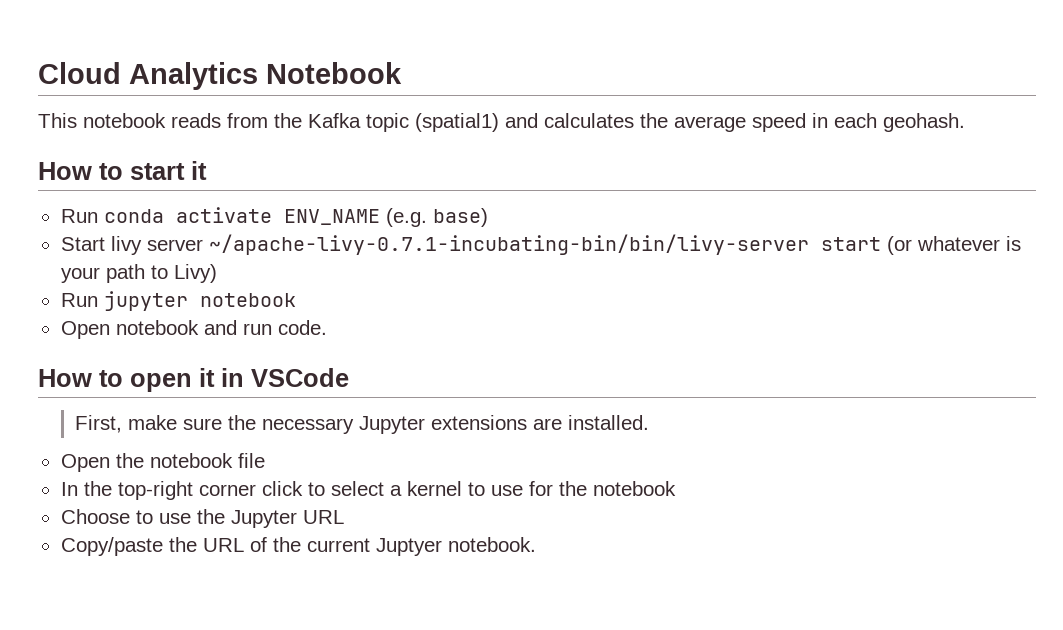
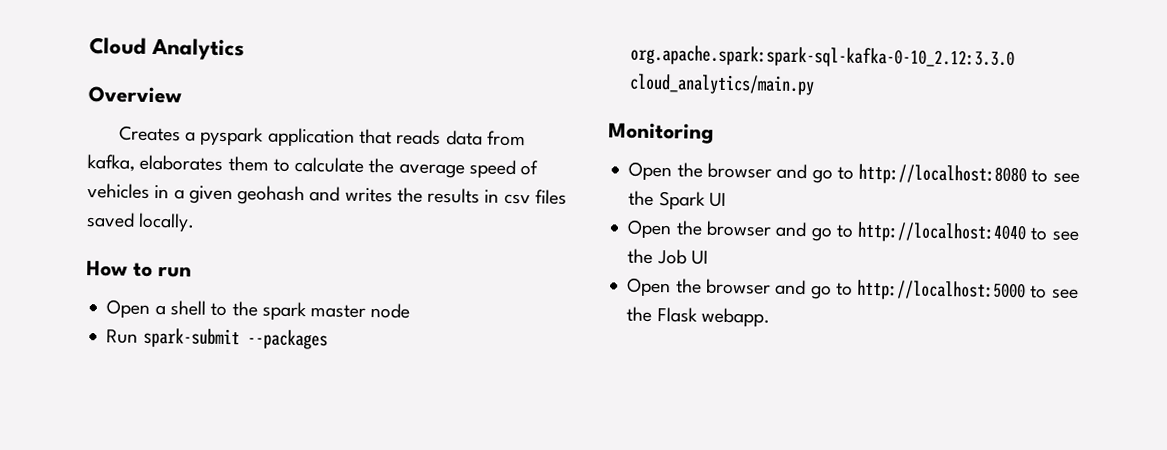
- Cloud Analytics Notebook
- This notebook reads from the Kafka topic (spatial1) and calculates the average speed in each geohash.
- How to start it
- Run conda activate ENV_NAME (e.g. base)
- Start livy server ~/apache-livy-0.7.1-incubating-bin/bin/livy-server start (or whatever is your path to Livy)
- Run jupyter notebook
- Open notebook and run code.
- How to open it in VSCode
- First, make sure the necessary Jupyter extensions are installed.
- Open the notebook file
- In the top-right corner click to select a kernel to use for the notebook
- Choose to use the Jupyter URL
- Copy/paste the URL of the current Juptyer notebook.
+ Cloud Analytics
+ Overview
+ Creates a pyspark application that reads data from kafka, elaborates them to calculate the average speed of vehicles in a given geohash and writes the results in csv files saved locally.
+ How to run
+ Open a shell to the spark master node
+ Run spark-submit --packages org.apache.spark:spark-sql-kafka-0-10_2.12:3.3.0 cloud_analytics/main.py
+ Monitoring
+ Open the browser and go to http://localhost:8080 to see the Spark UI
+ Open the browser and go to http://localhost:4040 to see the Job UI
+ Open the browser and go to http://localhost:5000 to see the Flask webapp.

